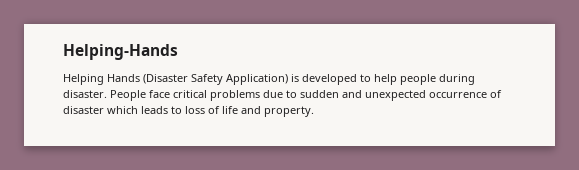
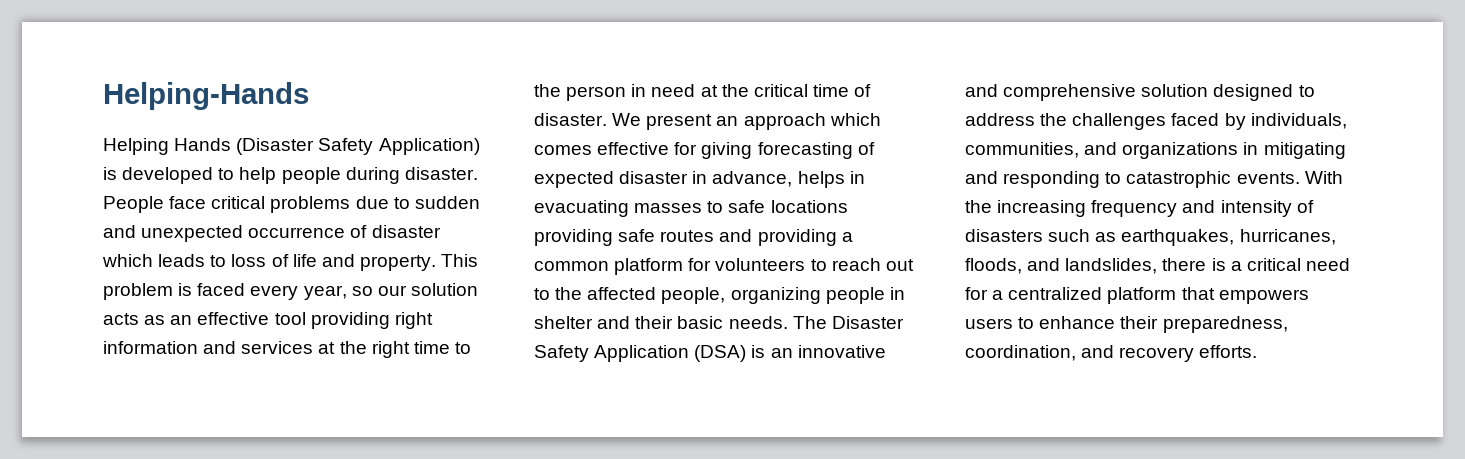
+ This problem is faced every year, so our solution acts as an effective tool providing right information and services at the right time to the person in need at the critical time of disaster. We present an approach which comes effective for giving forecasting of expected disaster in advance, helps in evacuating masses to safe locations providing safe routes and providing a common platform for volunteers to reach out to the affected people, organizing people in shelter and their basic needs. The Disaster Safety Application (DSA) is an innovative and comprehensive solution designed to address the challenges faced by individuals, communities, and organizations in mitigating and responding to catastrophic events. With the increasing frequency and intensity of disasters such as earthquakes, hurricanes, floods, and landslides, there is a critical need for a centralized platform that empowers users to enhance their preparedness, coordination, and recovery efforts.

